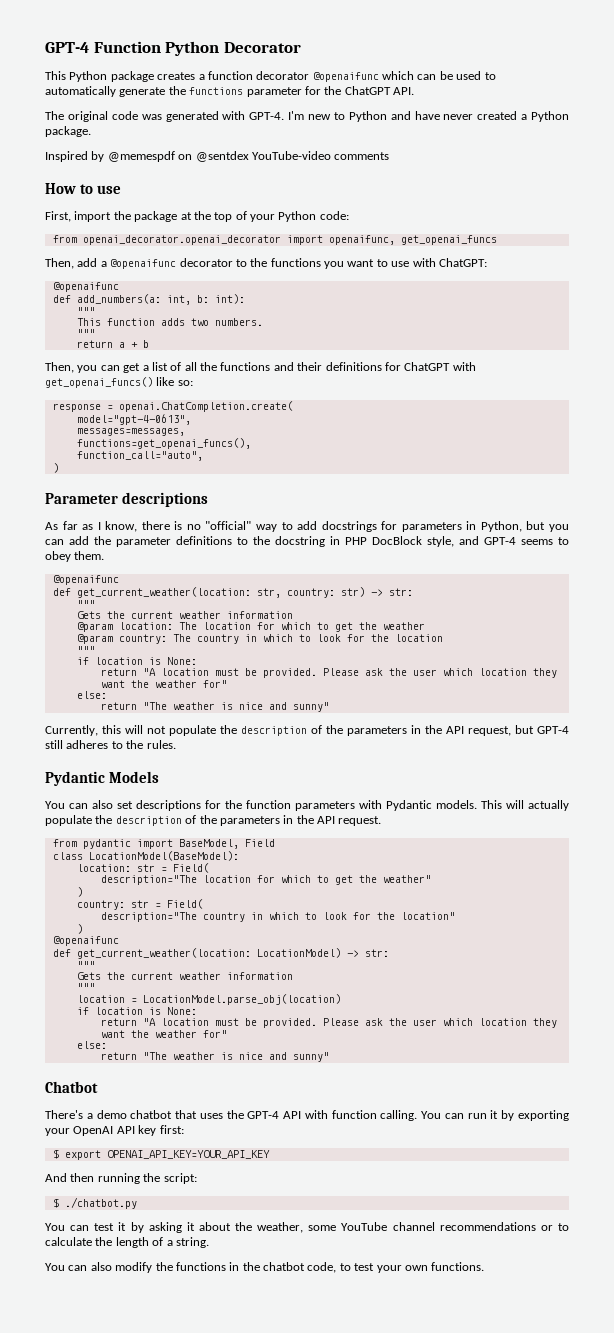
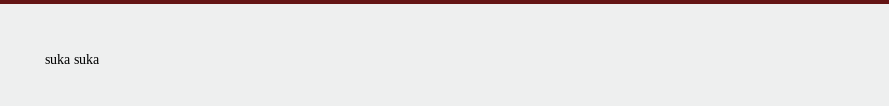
- GPT-4 Function Python Decorator
- This Python package creates a function decorator @openaifunc which can be used to automatically generate the functions parameter for the ChatGPT API.
- The original code was generated with GPT-4. I'm new to Python and have never created a Python package.
- Inspired by @memespdf on @sentdex YouTube-video comments
- How to use
- First, import the package at the top of your Python code:
- from openai_decorator.openai_decorator import openaifunc, get_openai_funcs
- Then, add a @openaifunc decorator to the functions you want to use with ChatGPT:
- @openaifunc
- def add_numbers(a: int, b: int):
- """
- This function adds two numbers.
- """
- return a + b
- Then, you can get a list of all the functions and their definitions for ChatGPT with get_openai_funcs() like so:
- response = openai.ChatCompletion.create(
- model="gpt-4-0613",
- messages=messages,
- functions=get_openai_funcs(),
- function_call="auto",
- )
- Parameter descriptions
- As far as I know, there is no "official" way to add docstrings for parameters in Python, but you can add the parameter definitions to the docstring in PHP DocBlock style, and GPT-4 seems to obey them.
- @openaifunc
- def get_current_weather(location: str, country: str) -> str:
- """
- Gets the current weather information
- @param location: The location for which to get the weather
- @param country: The country in which to look for the location
- """
- if location is None:
- return "A location must be provided. Please ask the user which location they want the weather for"
- else:
- return "The weather is nice and sunny"
- Currently, this will not populate the description of the parameters in the API request, but GPT-4 still adheres to the rules.
- Pydantic Models
- You can also set descriptions for the function parameters with Pydantic models. This will actually populate the description of the parameters in the API request.
- from pydantic import BaseModel, Field
- class LocationModel(BaseModel):
- location: str = Field(
- description="The location for which to get the weather"
- )
- country: str = Field(
- description="The country in which to look for the location"
- )
- @openaifunc
- def get_current_weather(location: LocationModel) -> str:
- """
- Gets the current weather information
- """
- location = LocationModel.parse_obj(location)
- if location is None:
- return "A location must be provided. Please ask the user which location they want the weather for"
- else:
- return "The weather is nice and sunny"
- Chatbot
- There's a demo chatbot that uses the GPT-4 API with function calling. You can run it by exporting your OpenAI API key first:
- $ export OPENAI_API_KEY=YOUR_API_KEY
- And then running the script:
- $ ./chatbot.py
- You can test it by asking it about the weather, some YouTube channel recommendations or to calculate the length of a string.
- You can also modify the functions in the chatbot code, to test your own functions.
+ suka suka

